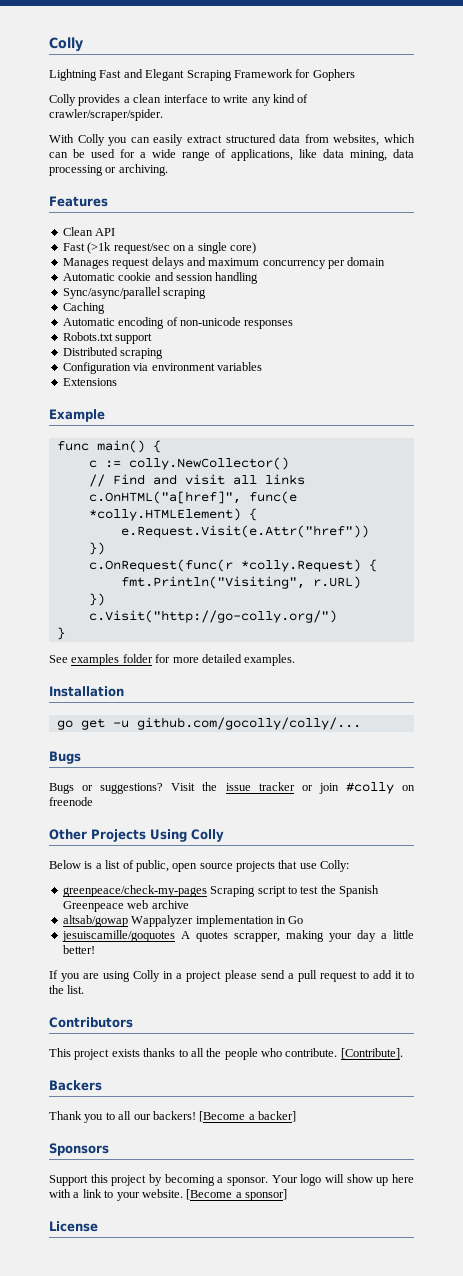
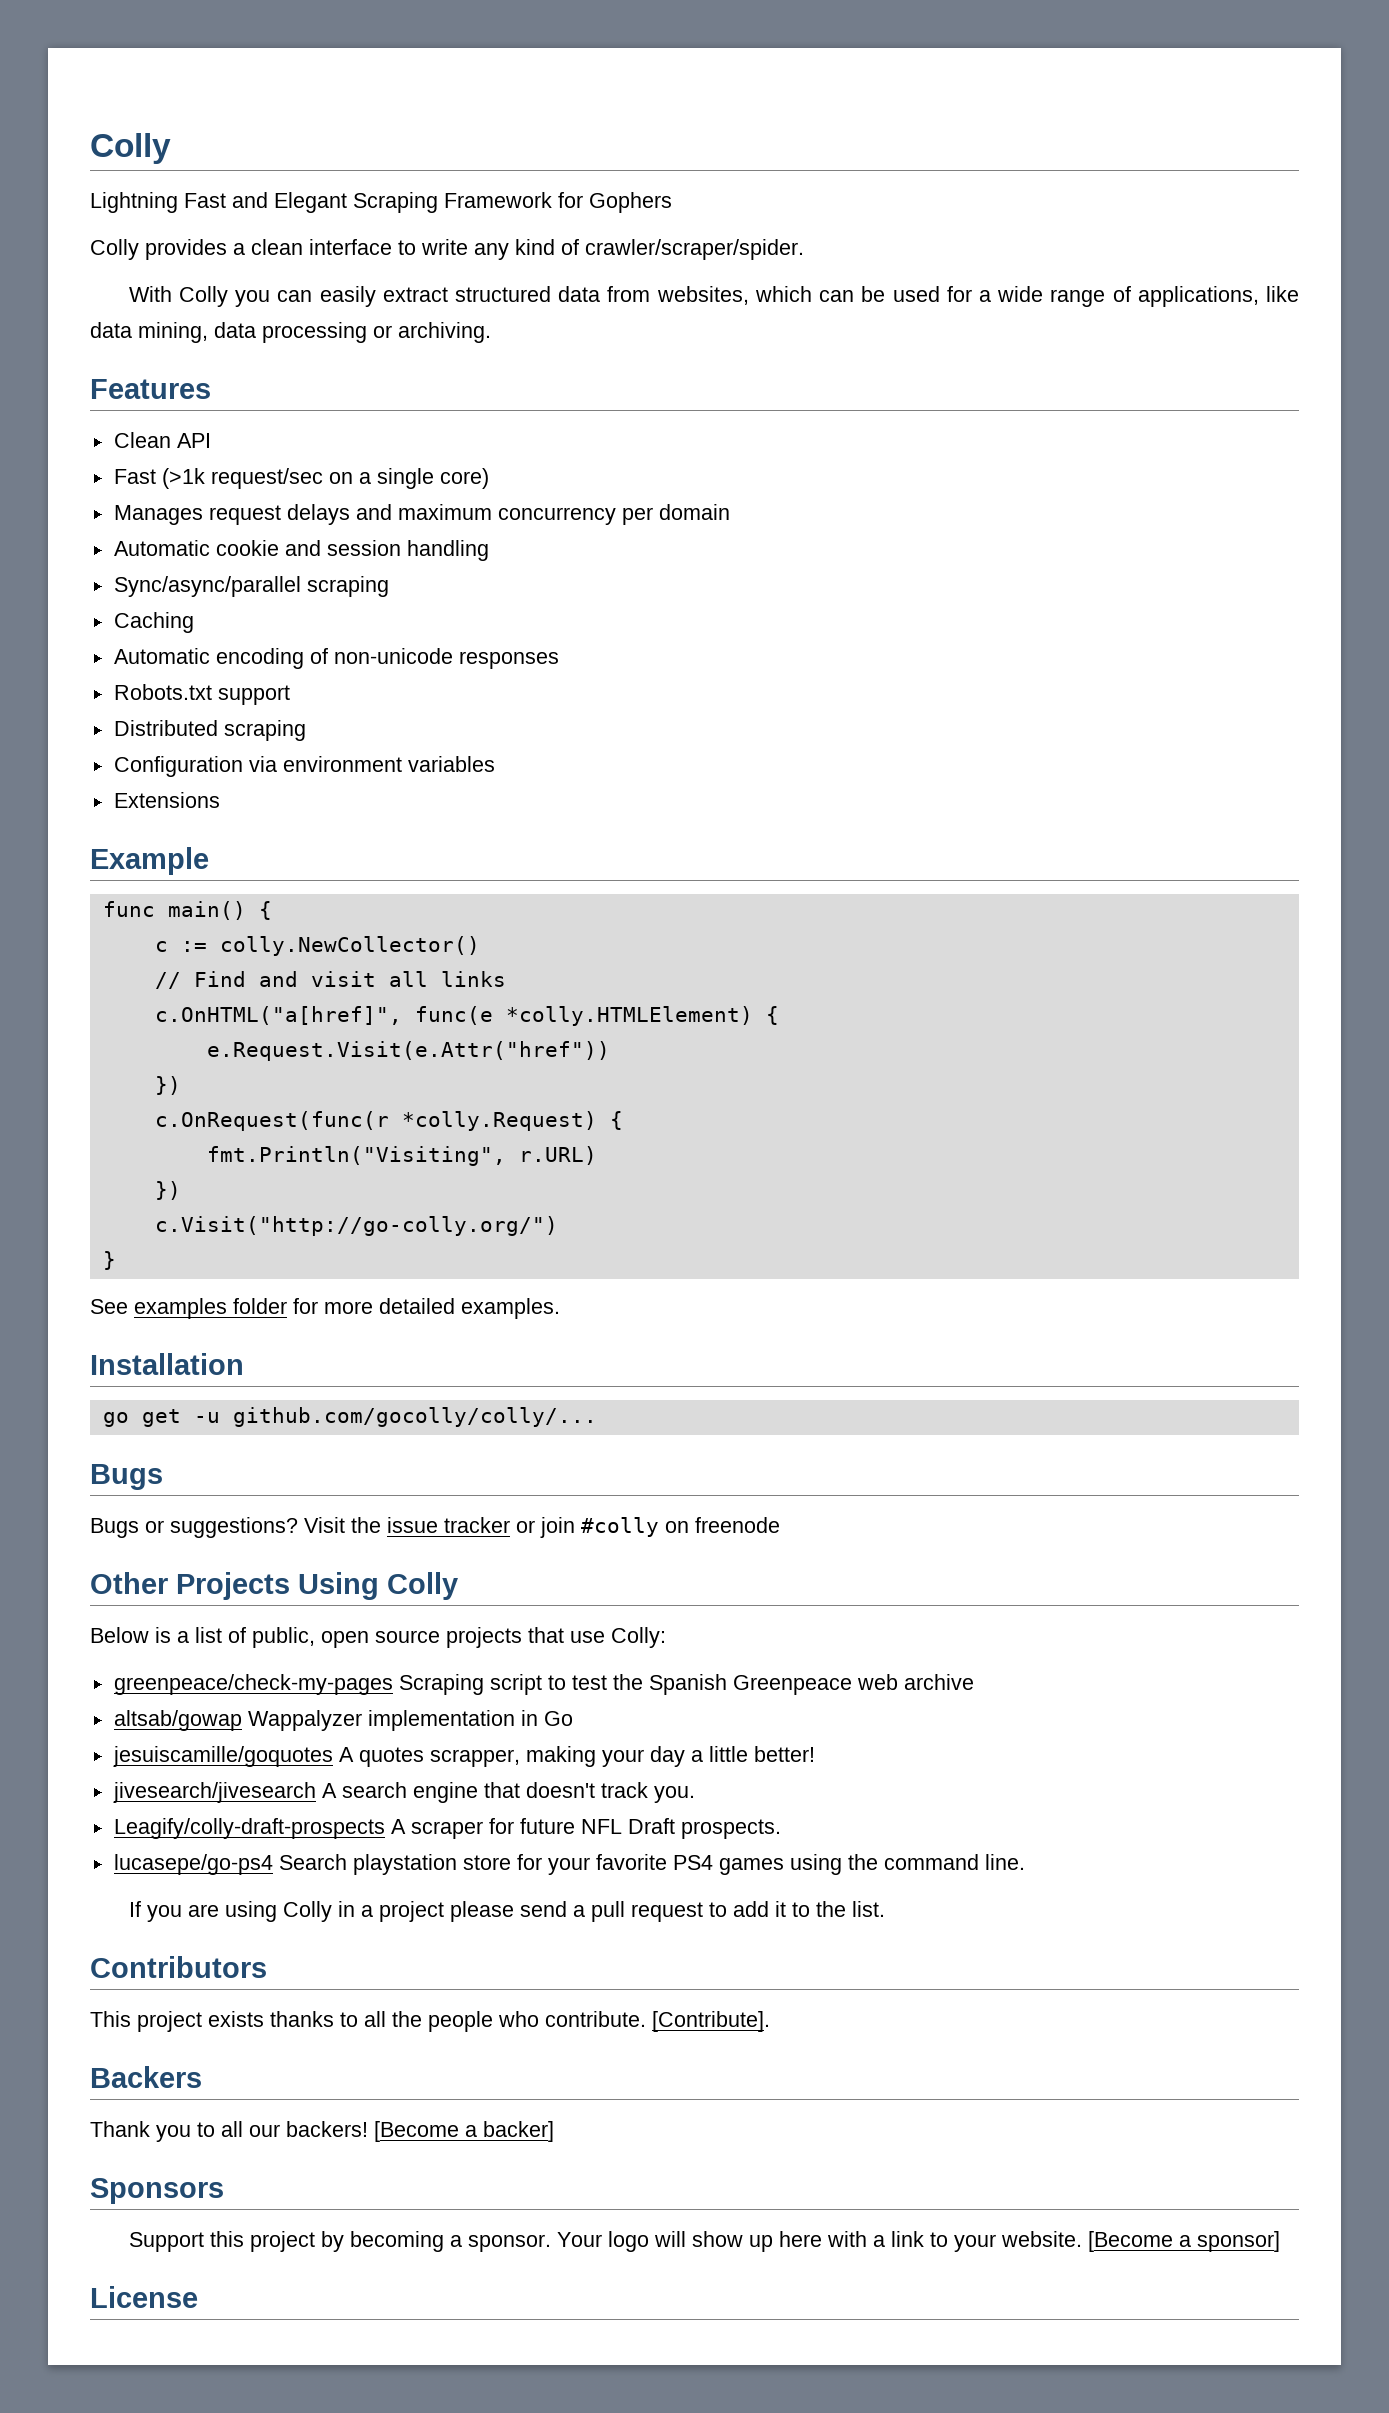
+ jivesearch/jivesearch A search engine that doesn't track you.
+ Leagify/colly-draft-prospects A scraper for future NFL Draft prospects.
+ lucasepe/go-ps4 Search playstation store for your favorite PS4 games using the command line.

